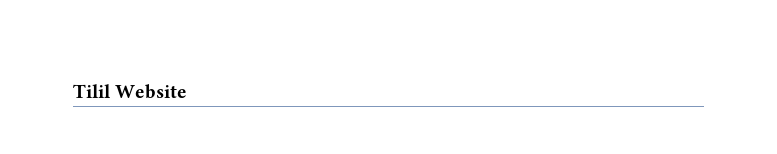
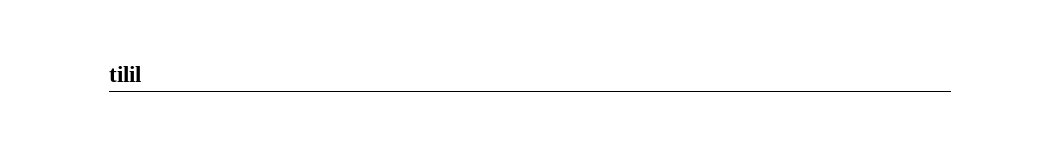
- Tilil Website
+ tilil

